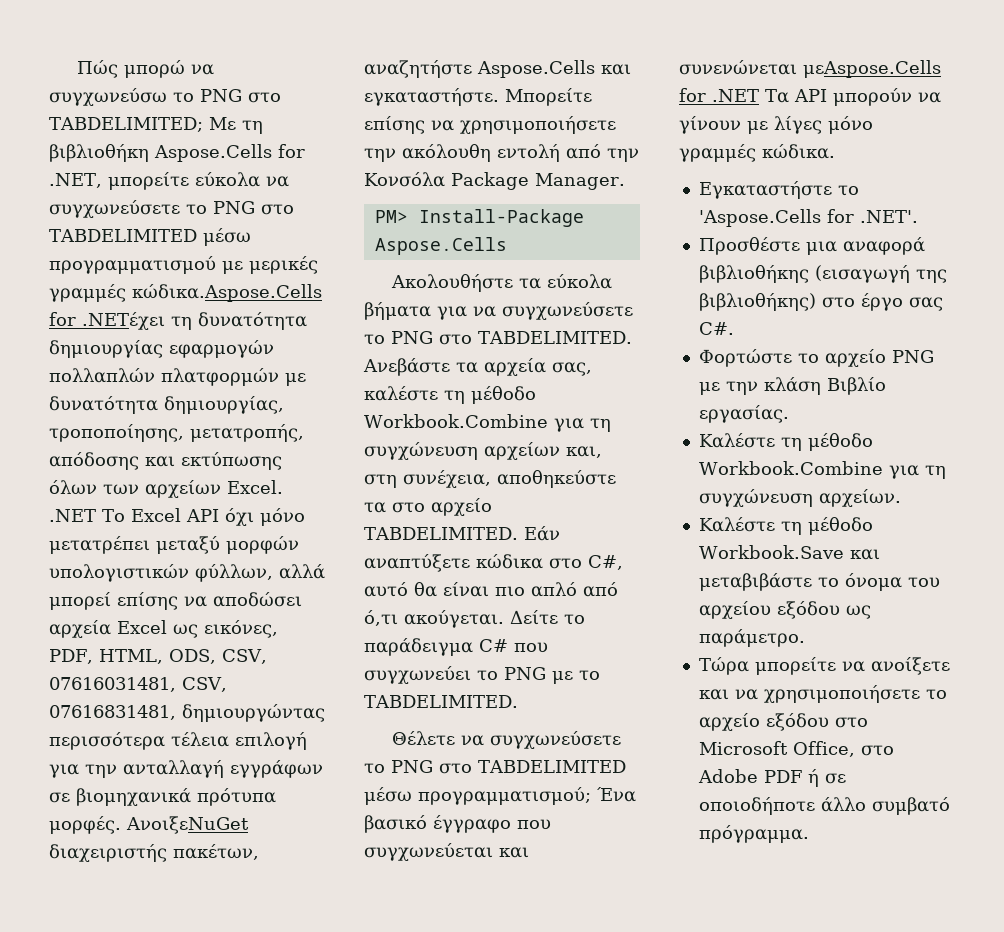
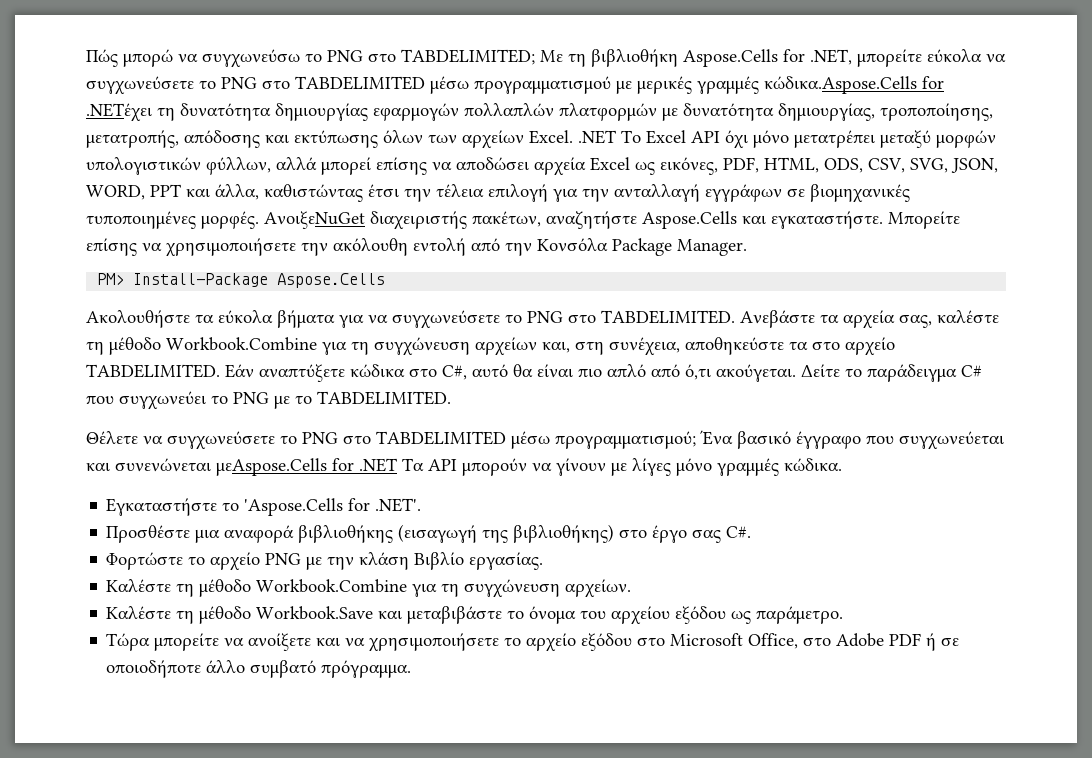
- Με τη βιβλιοθήκη Aspose.Cells for .NET, μπορείτε εύκολα να συγχωνεύσετε το PNG στο TABDELIMITED μέσω προγραμματισμού με μερικές γραμμές κώδικα.Aspose.Cells for .NETέχει τη δυνατότητα δημιουργίας εφαρμογών πολλαπλών πλατφορμών με δυνατότητα δημιουργίας, τροποποίησης, μετατροπής, απόδοσης και εκτύπωσης όλων των αρχείων Excel. .NET Το Excel API όχι μόνο μετατρέπει μεταξύ μορφών υπολογιστικών φύλλων, αλλά μπορεί επίσης να αποδώσει αρχεία Excel ως εικόνες, PDF, HTML, ODS, CSV, 07616031481, CSV, 07616831481, δημιουργώντας περισσότερα τέλεια επιλογή για την ανταλλαγή εγγράφων σε βιομηχανικά πρότυπα μορφές.
+ Με τη βιβλιοθήκη Aspose.Cells for .NET, μπορείτε εύκολα να συγχωνεύσετε το PNG στο TABDELIMITED μέσω προγραμματισμού με μερικές γραμμές κώδικα.Aspose.Cells for .NETέχει τη δυνατότητα δημιουργίας εφαρμογών πολλαπλών πλατφορμών με δυνατότητα δημιουργίας, τροποποίησης, μετατροπής, απόδοσης και εκτύπωσης όλων των αρχείων Excel. .NET Το Excel API όχι μόνο μετατρέπει μεταξύ μορφών υπολογιστικών φύλλων, αλλά μπορεί επίσης να αποδώσει αρχεία Excel ως εικόνες, PDF, HTML, ODS, CSV, SVG, JSON, WORD, PPT και άλλα, καθιστώντας έτσι την τέλεια επιλογή για την ανταλλαγή εγγράφων σε βιομηχανικές τυποποιημένες μορφές.

